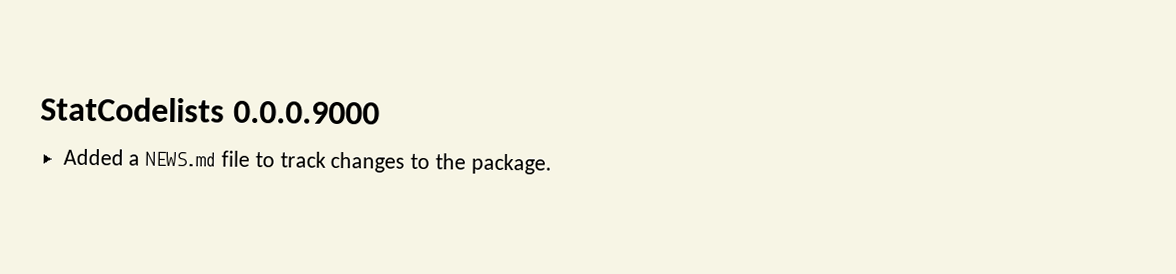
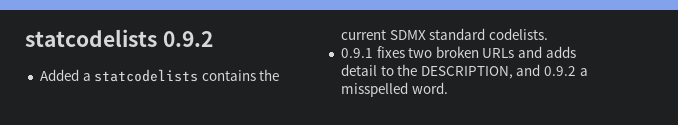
- StatCodelists 0.0.0.9000
+ statcodelists 0.9.2
- Added a NEWS.md file to track changes to the package.
+ Added a statcodelists contains the current SDMX standard codelists.
+ 0.9.1 fixes two broken URLs and adds detail to the DESCRIPTION, and 0.9.2 a misspelled word.

